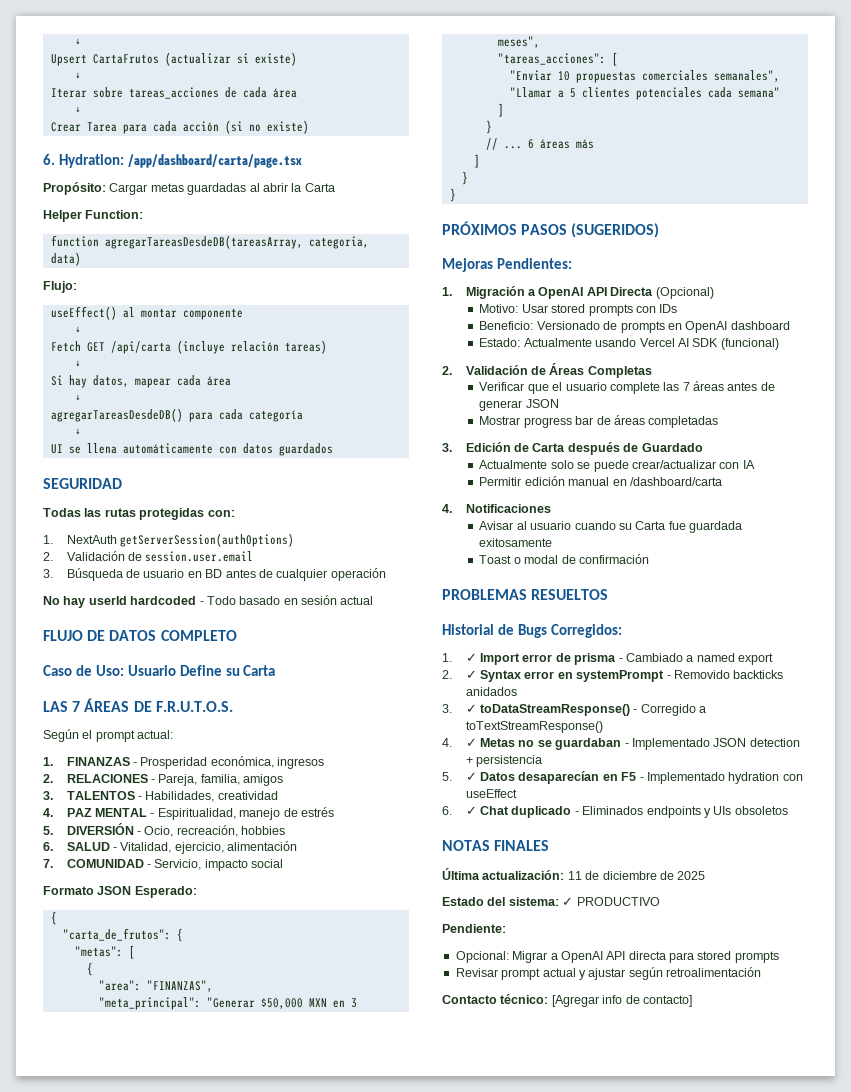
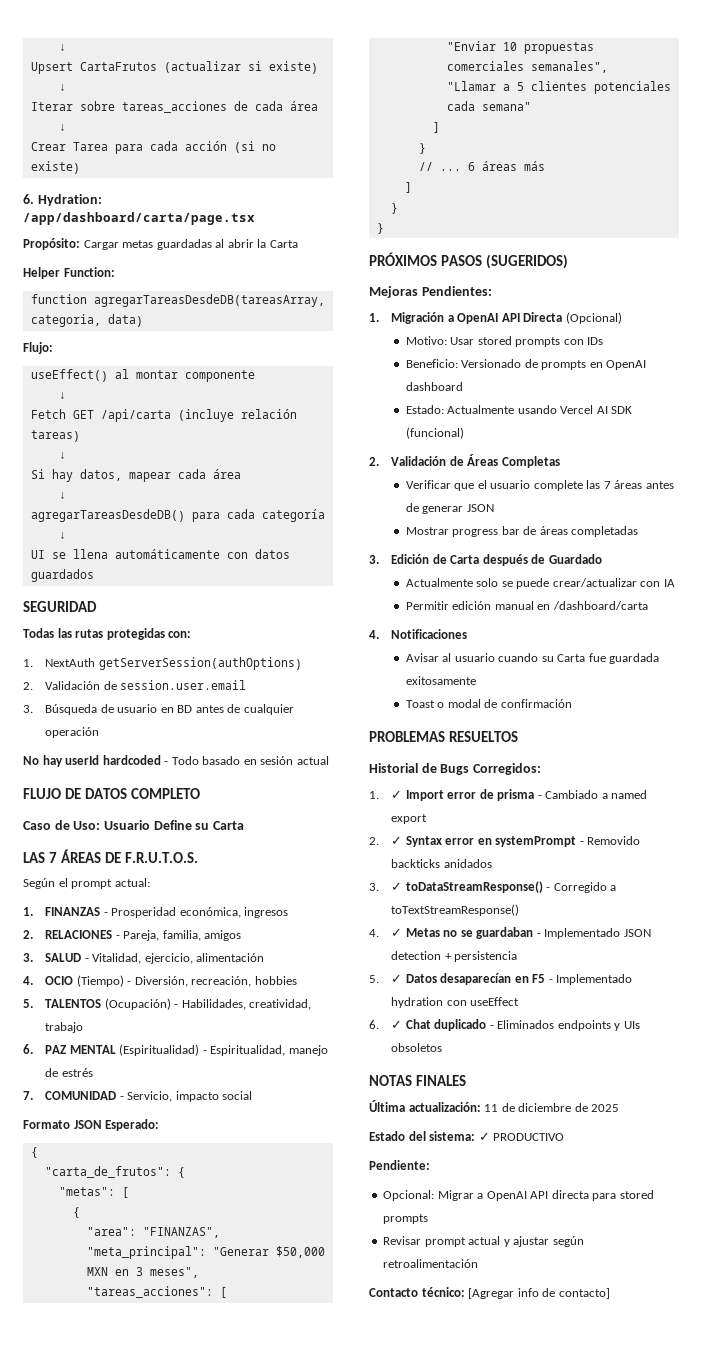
- 3. TALENTOS - Habilidades, creatividad
- 4. PAZ MENTAL - Espiritualidad, manejo de estrés
+ 3. SALUD - Vitalidad, ejercicio, alimentación
+ 4. OCIO (Tiempo) - Diversión, recreación, hobbies
+ 5. TALENTOS (Ocupación) - Habilidades, creatividad, trabajo
+ 6. PAZ MENTAL (Espiritualidad) - Espiritualidad, manejo de estrés
- 5. DIVERSIÓN - Ocio, recreación, hobbies
- 6. SALUD - Vitalidad, ejercicio, alimentación

